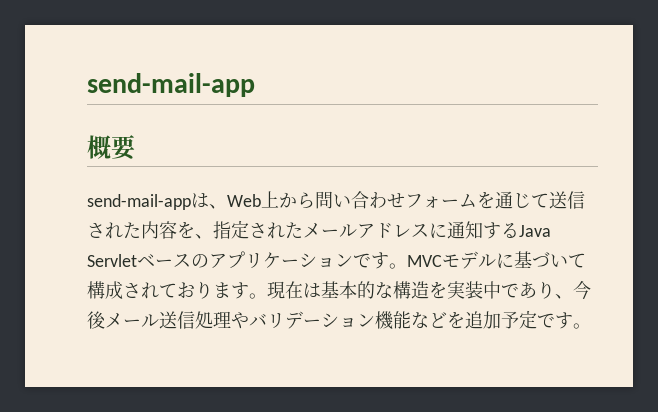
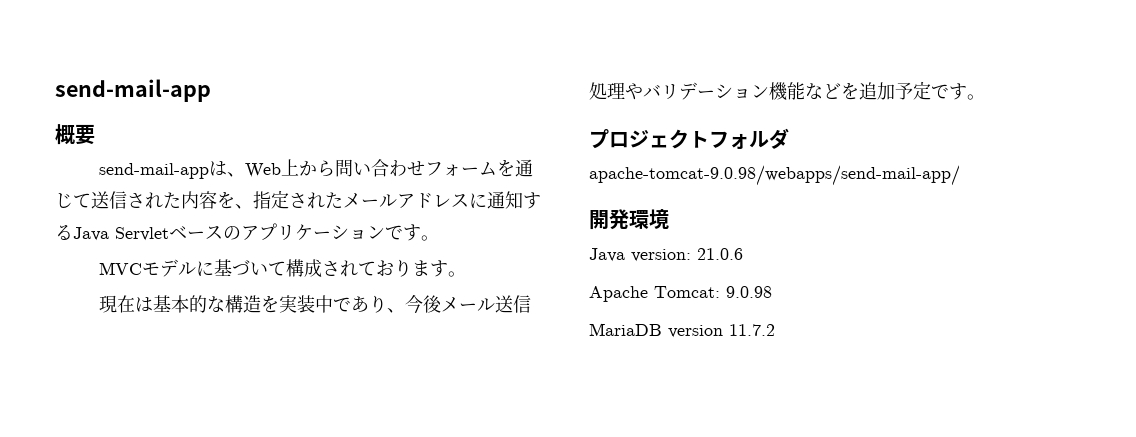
- send-mail-appは、Web上から問い合わせフォームを通じて送信された内容を、指定されたメールアドレスに通知するJava Servletベースのアプリケーションです。MVCモデルに基づいて構成されております。現在は基本的な構造を実装中であり、今後メール送信処理やバリデーション機能などを追加予定です。
+ send-mail-appは、Web上から問い合わせフォームを通じて送信された内容を、指定されたメールアドレスに通知するJava Servletベースのアプリケーションです。
+ MVCモデルに基づいて構成されております。
+ 現在は基本的な構造を実装中であり、今後メール送信処理やバリデーション機能などを追加予定です。
+ プロジェクトフォルダ
+ apache-tomcat-9.0.98/webapps/send-mail-app/
+ 開発環境
+ Java version: 21.0.6
+ Apache Tomcat: 9.0.98
+ MariaDB version 11.7.2

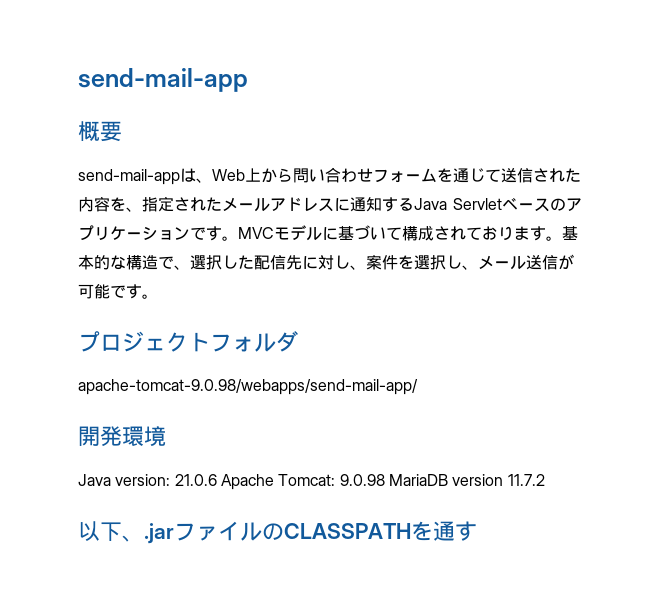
- send-mail-appは、Web上から問い合わせフォームを通じて送信された内容を、指定されたメールアドレスに通知するJava Servletベースのアプリケーションです。
- MVCモデルに基づいて構成されております。
- 現在は基本的な構造を実装中であり、今後メール送信処理やバリデーション機能などを追加予定です。
+ send-mail-appは、Web上から問い合わせフォームを通じて送信された内容を、指定されたメールアドレスに通知するJava Servletベースのアプリケーションです。MVCモデルに基づいて構成されております。基本的な構造で、選択した配信先に対し、案件を選択し、メール送信が可能です。
- Java version: 21.0.6
- Apache Tomcat: 9.0.98
- MariaDB version 11.7.2
+ Java version: 21.0.6 Apache Tomcat: 9.0.98 MariaDB version 11.7.2
+ 以下、.jarファイルのCLASSPATHを通す

